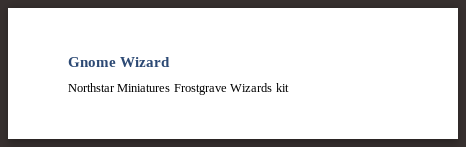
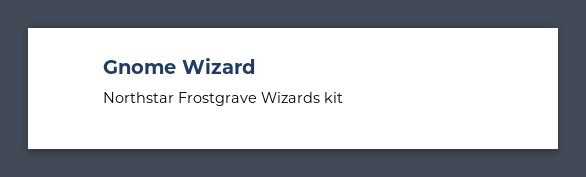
- Northstar Miniatures Frostgrave Wizards kit
+ Northstar Frostgrave Wizards kit

